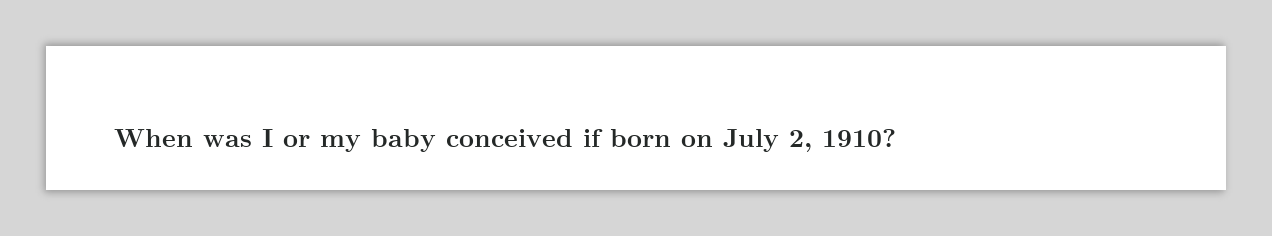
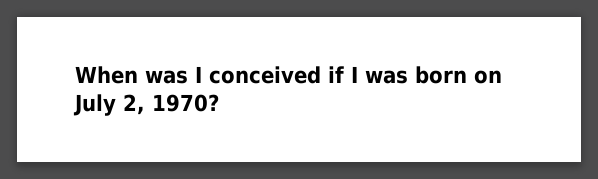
- When was I or my baby conceived if born on July 2, 1910?
+ When was I conceived if I was born on July 2, 1970?

